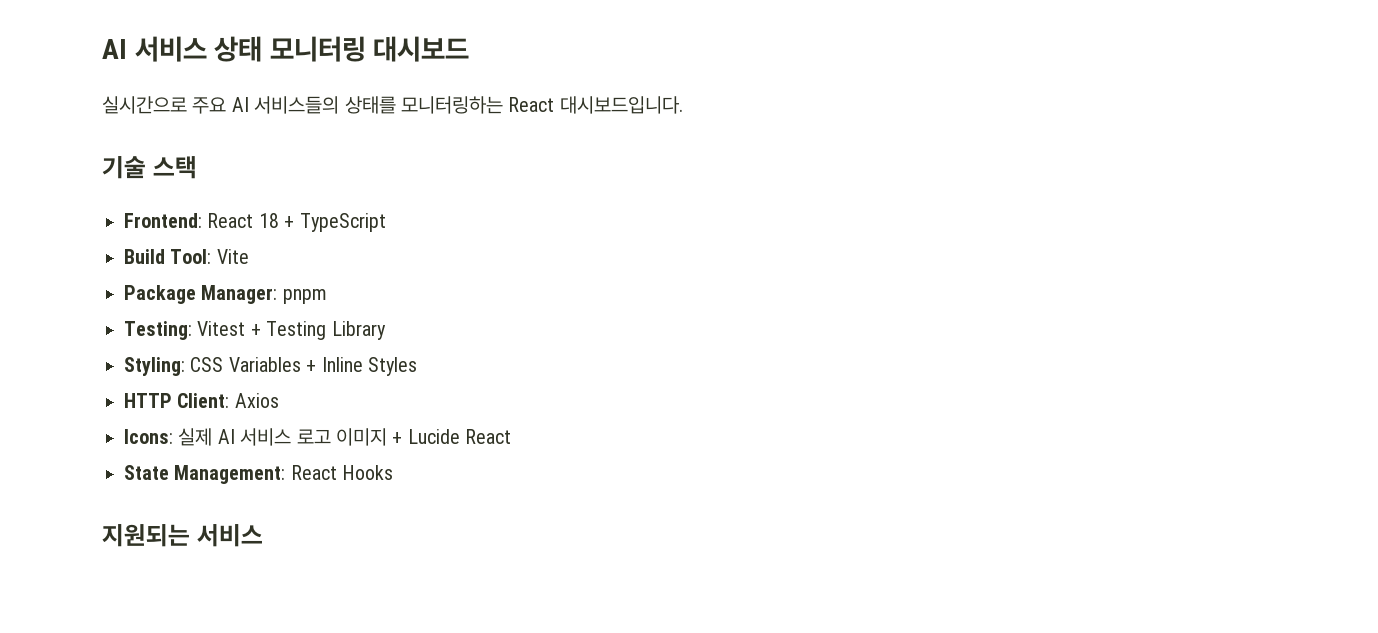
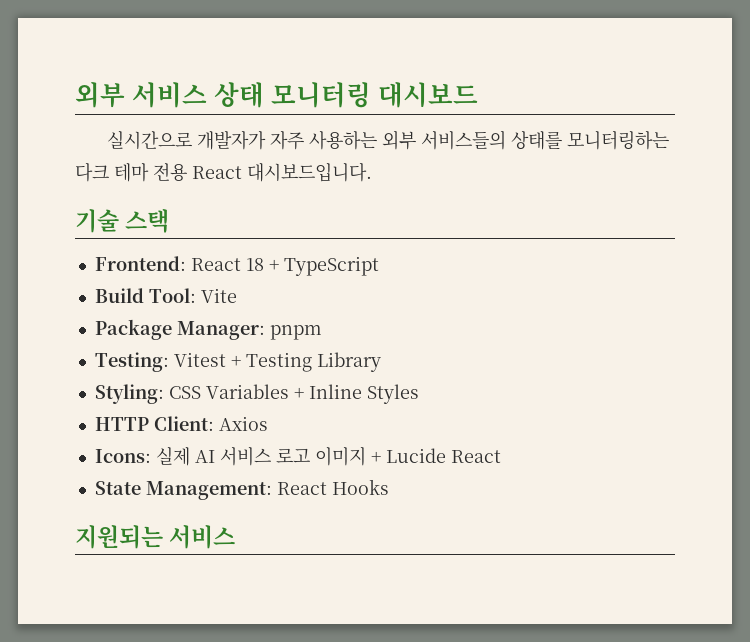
- AI 서비스 상태 모니터링 대시보드
+ 외부 서비스 상태 모니터링 대시보드
- 실시간으로 주요 AI 서비스들의 상태를 모니터링하는 React 대시보드입니다.
+ 실시간으로 개발자가 자주 사용하는 외부 서비스들의 상태를 모니터링하는 다크 테마 전용 React 대시보드입니다.

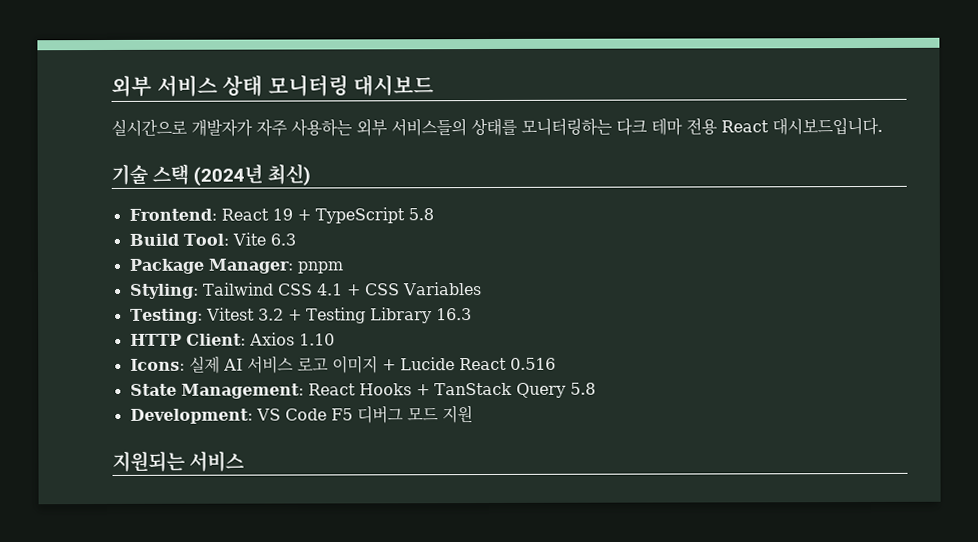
- 기술 스택
+ 기술 스택 (2024년 최신)
- Frontend: React 18 + TypeScript
+ Frontend: React 19 + TypeScript 5.8
- Build Tool: Vite
+ Build Tool: Vite 6.3
+ Styling: Tailwind CSS 4.1 + CSS Variables
- Testing: Vitest + Testing Library
- Styling: CSS Variables + Inline Styles
+ Testing: Vitest 3.2 + Testing Library 16.3
- HTTP Client: Axios
+ HTTP Client: Axios 1.10
- Icons: 실제 AI 서비스 로고 이미지 + Lucide React
+ Icons: 실제 AI 서비스 로고 이미지 + Lucide React 0.516
- State Management: React Hooks
+ State Management: React Hooks + TanStack Query 5.8
+ Development: VS Code F5 디버그 모드 지원

